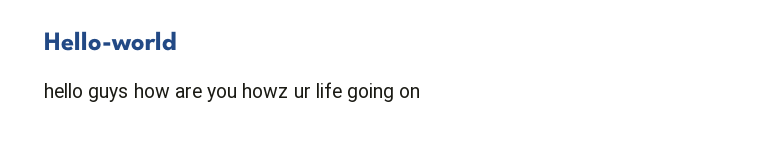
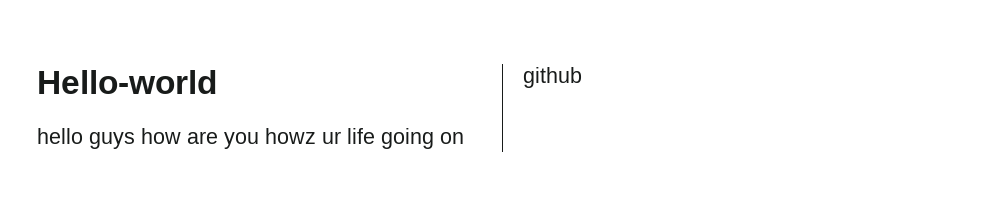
- hello guys how are you howz ur life going on
+ hello guys how are you howz ur life going on github

